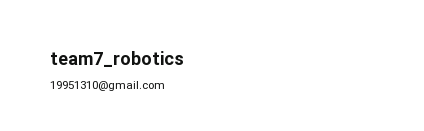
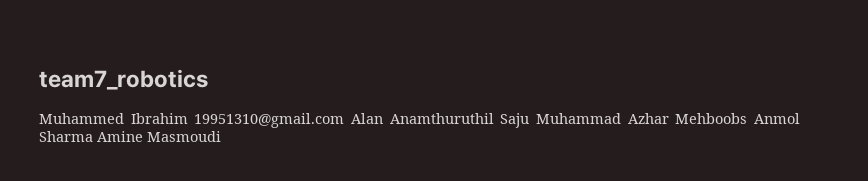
- 19951310@gmail.com
+ Muhammed Ibrahim 19951310@gmail.com Alan Anamthuruthil Saju Muhammad Azhar Mehboobs Anmol Sharma Amine Masmoudi

